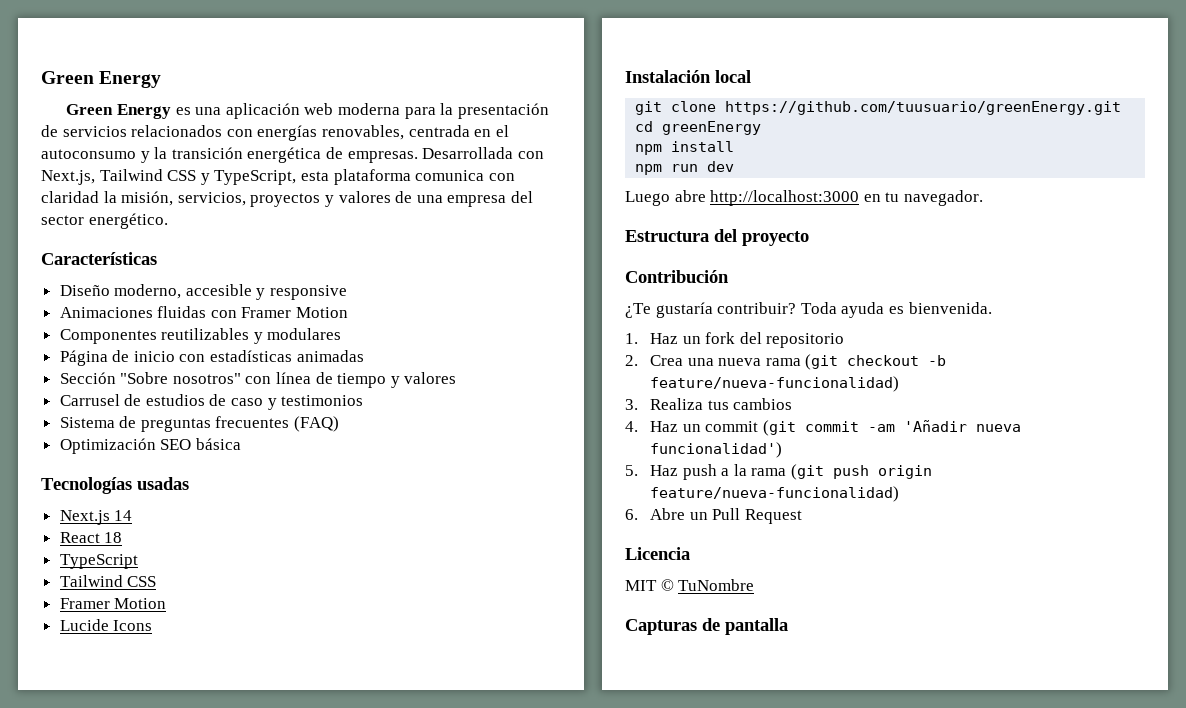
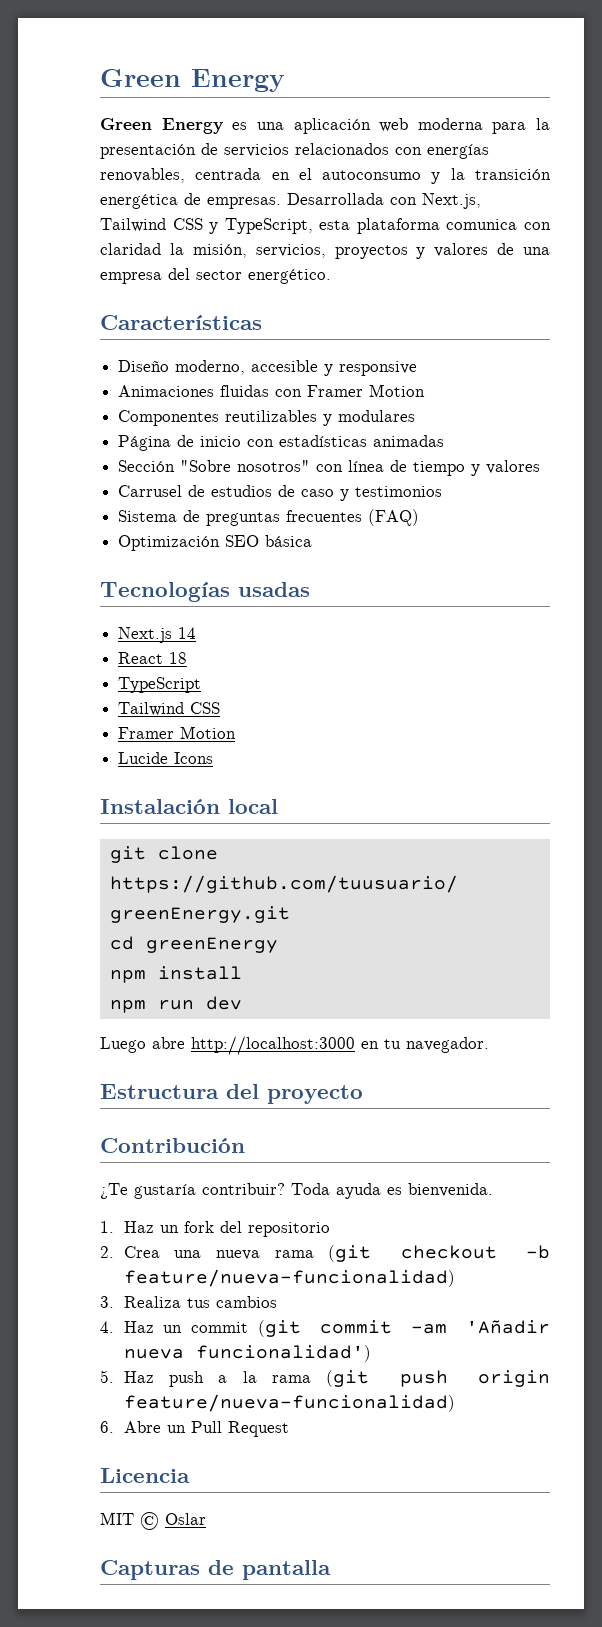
- MIT © TuNombre
+ MIT © Oslar

